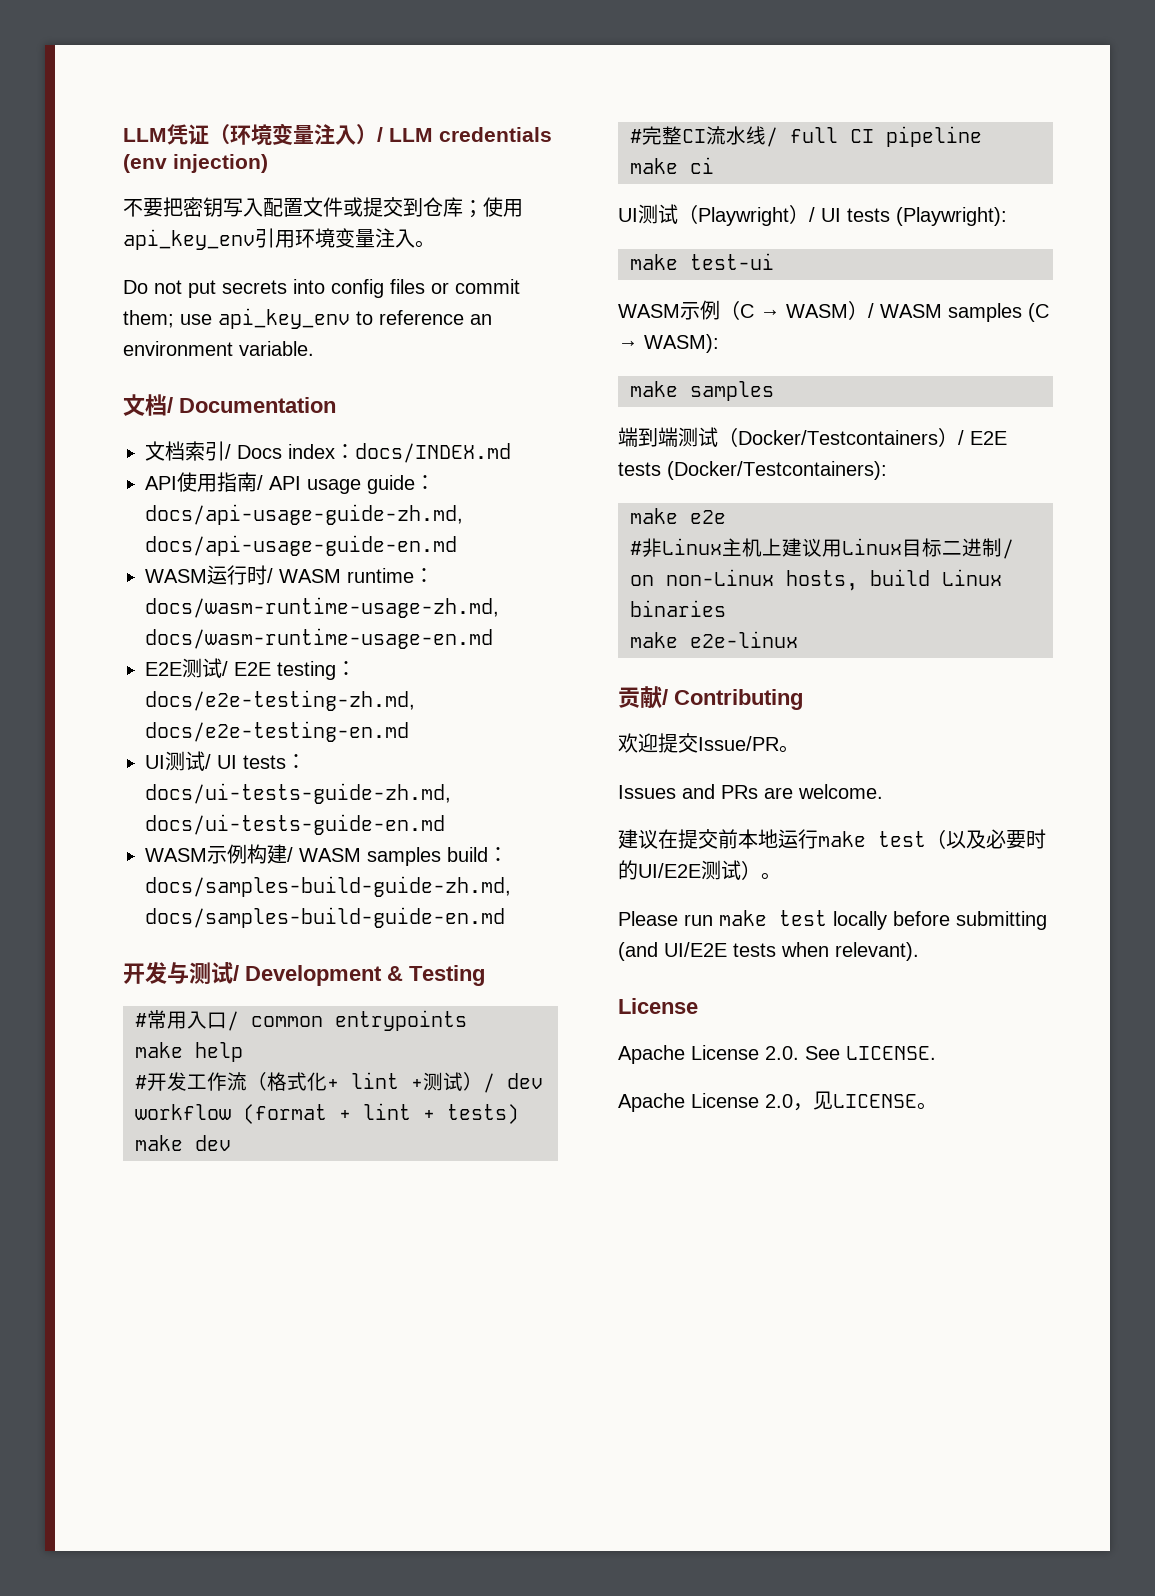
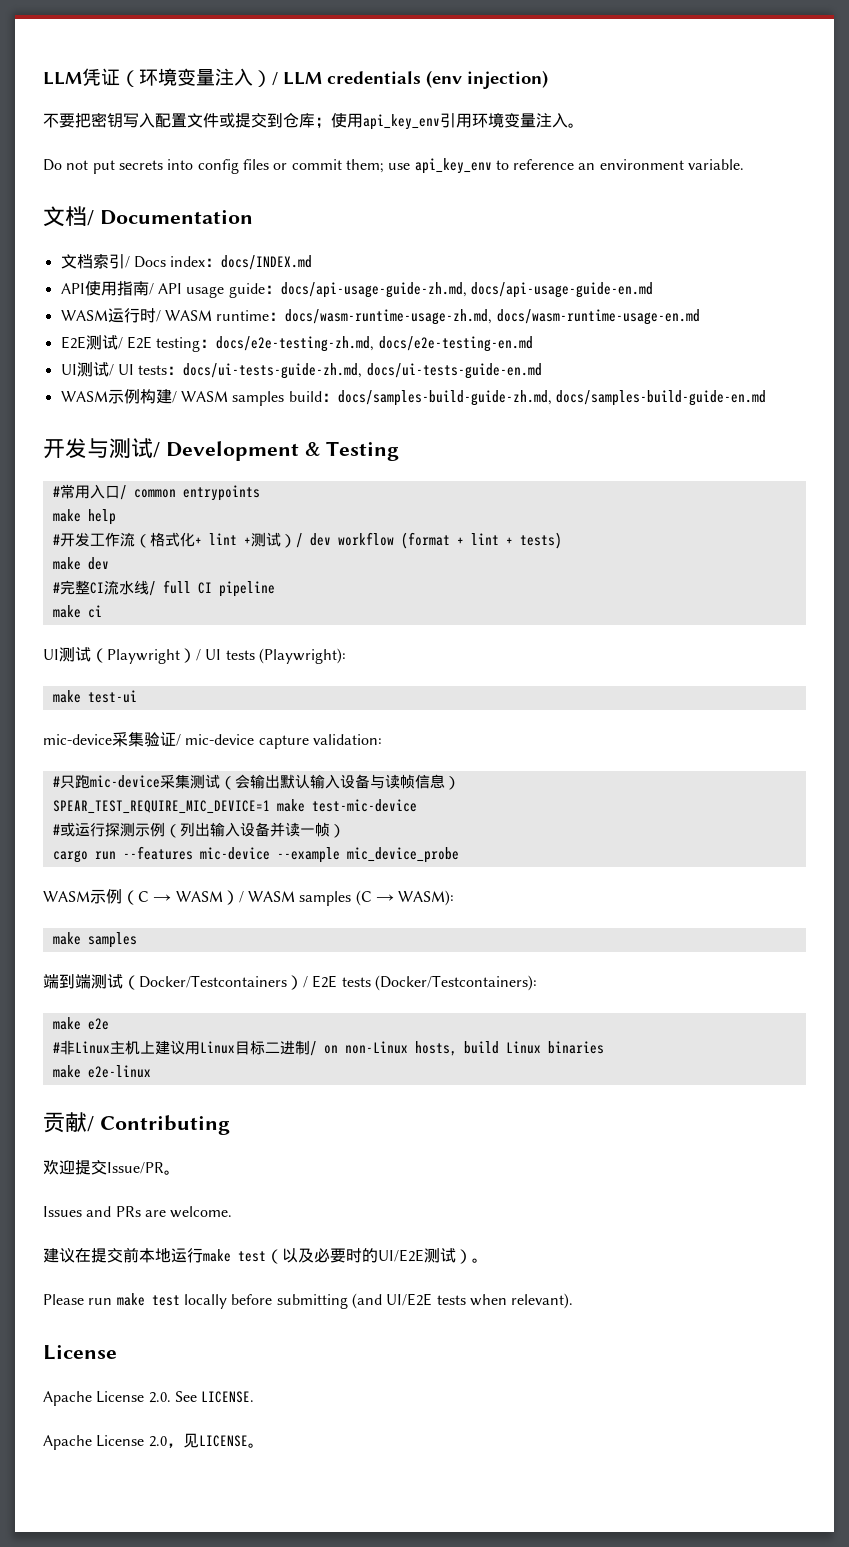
+ mic-device采集验证/ mic-device capture validation:
+ #只跑mic-device采集测试（会输出默认输入设备与读帧信息）
+ SPEAR_TEST_REQUIRE_MIC_DEVICE=1 make test-mic-device
+ #或运行探测示例（列出输入设备并读一帧）
+ cargo run --features mic-device --example mic_device_probe

